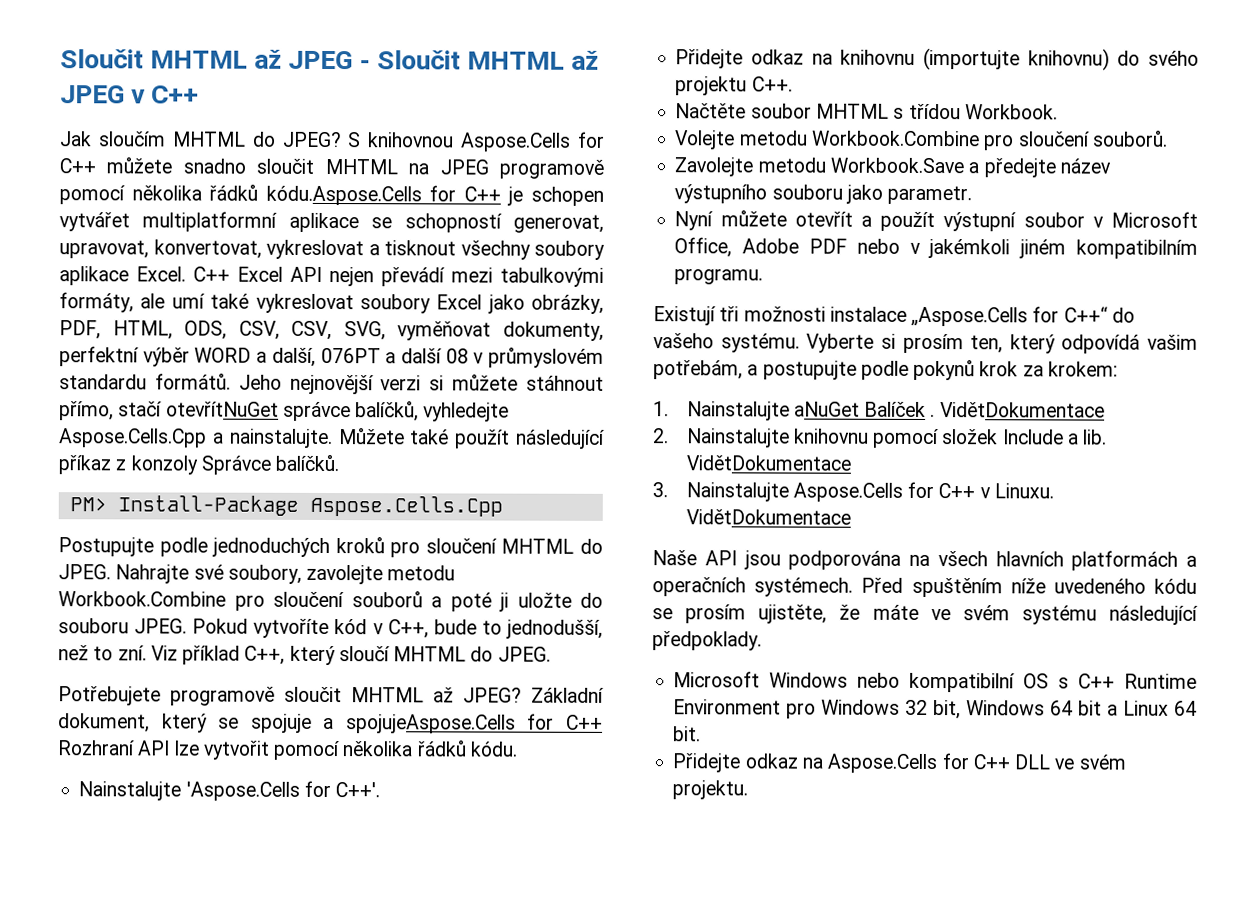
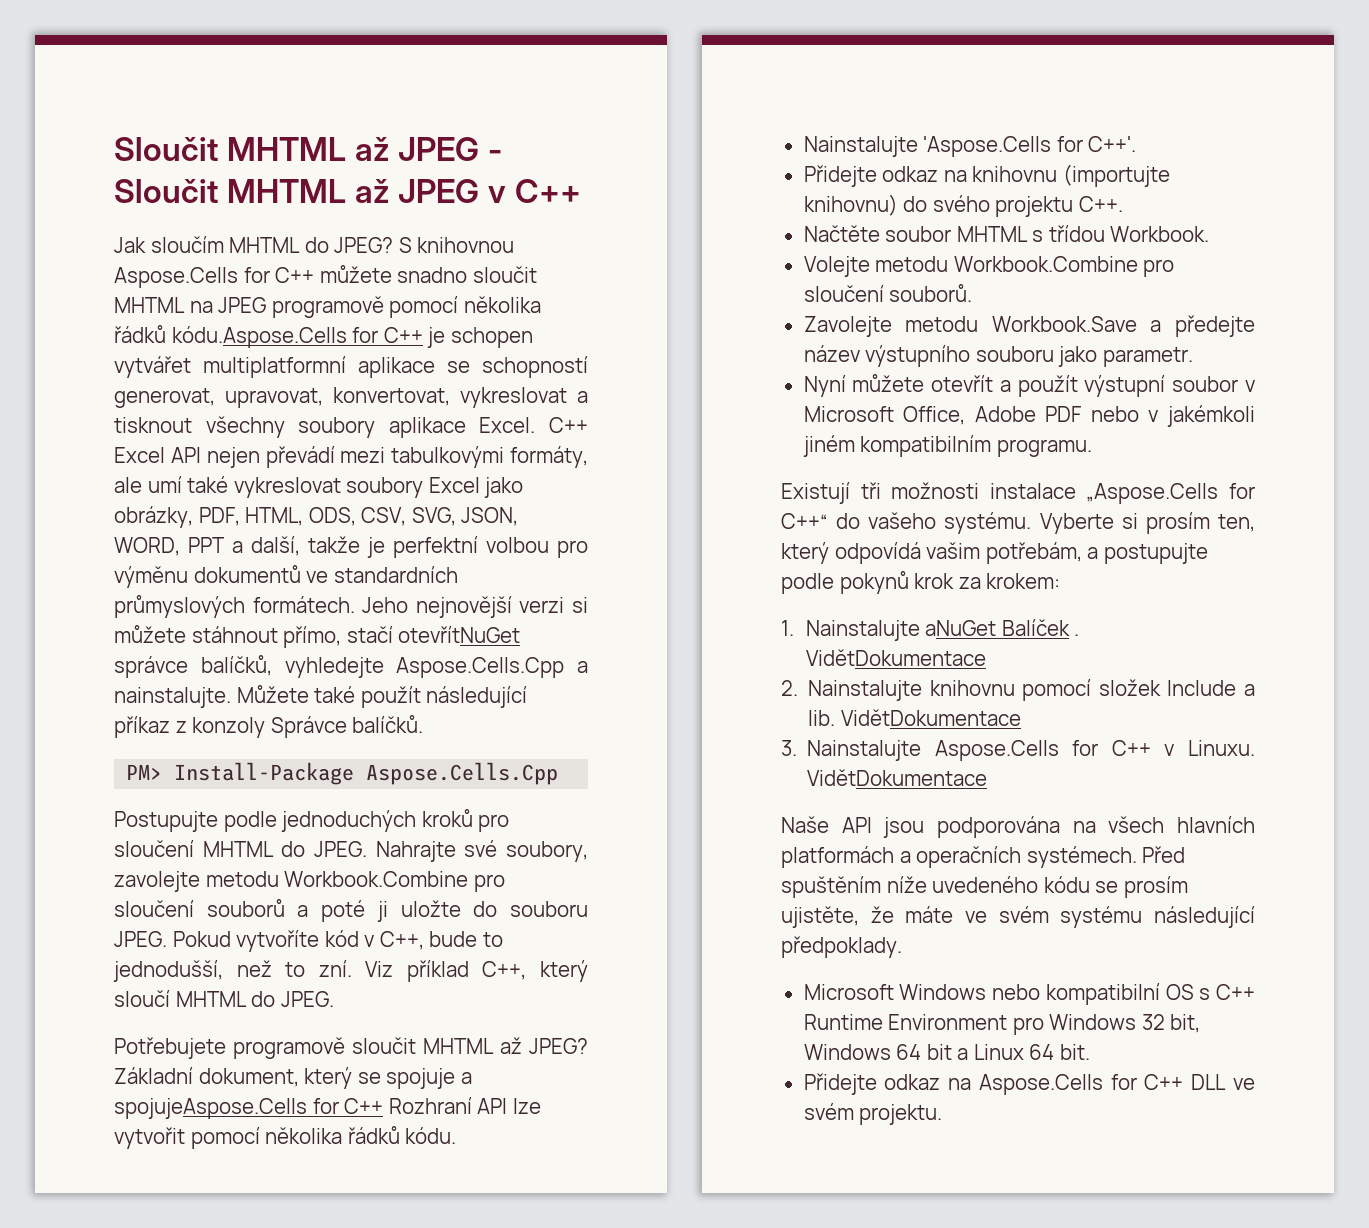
- C++ Excel API nejen převádí mezi tabulkovými formáty, ale umí také vykreslovat soubory Excel jako obrázky, PDF, HTML, ODS, CSV, CSV, SVG, vyměňovat dokumenty, perfektní výběr WORD a další, 076PT a další 08 v průmyslovém standardu formátů.
+ C++ Excel API nejen převádí mezi tabulkovými formáty, ale umí také vykreslovat soubory Excel jako obrázky, PDF, HTML, ODS, CSV, SVG, JSON, WORD, PPT a další, takže je perfektní volbou pro výměnu dokumentů ve standardních průmyslových formátech.

